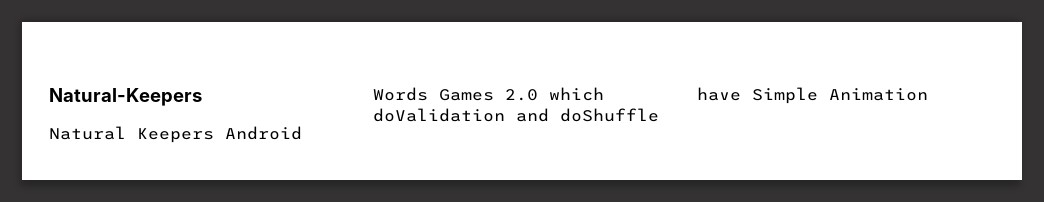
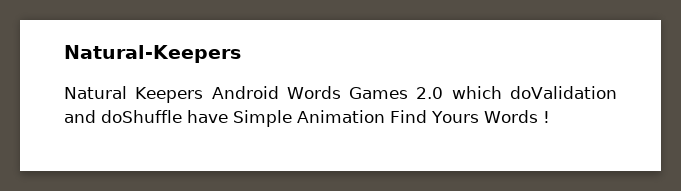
- Natural Keepers Android Words Games 2.0 which doValidation and doShuffle have Simple Animation
+ Natural Keepers Android Words Games 2.0 which doValidation and doShuffle have Simple Animation Find Yours Words !

